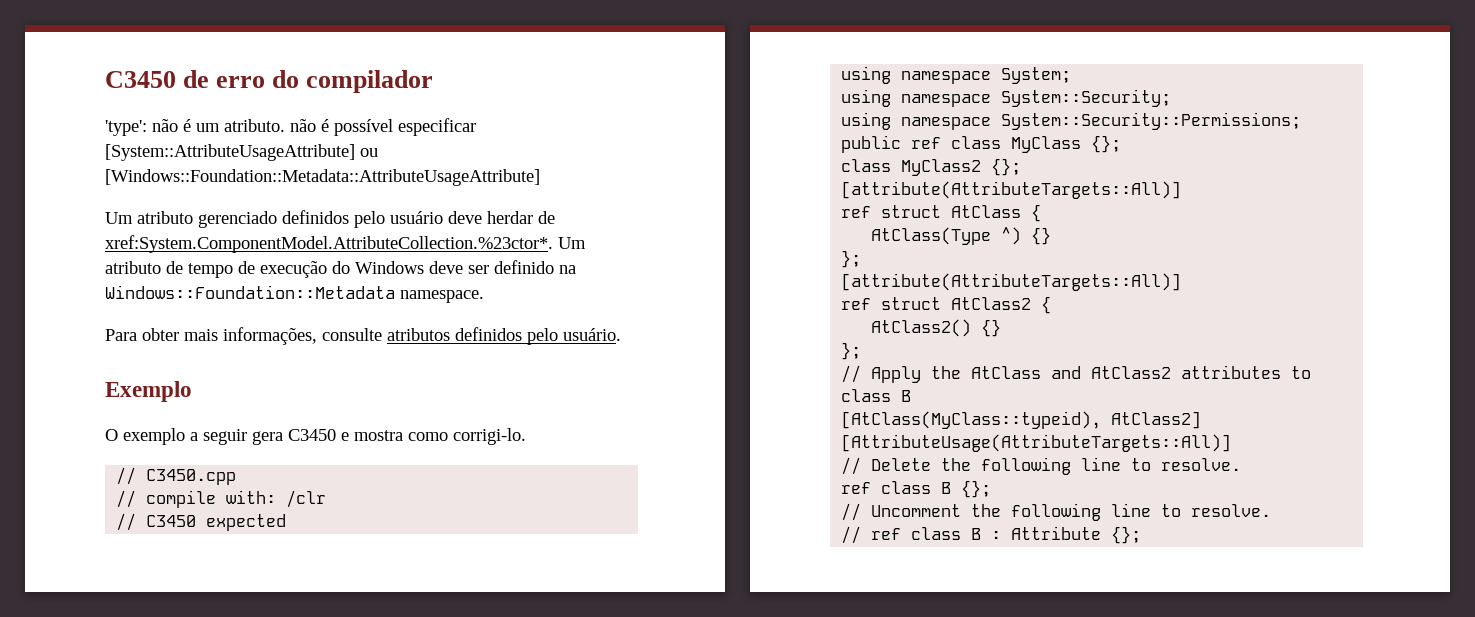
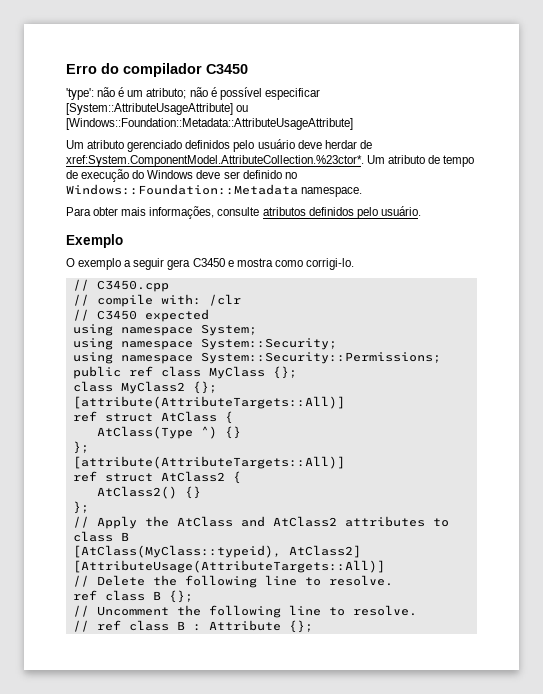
- C3450 de erro do compilador
+ Erro do compilador C3450
- 'type': não é um atributo. não é possível especificar [System::AttributeUsageAttribute] ou [Windows::Foundation::Metadata::AttributeUsageAttribute]
+ 'type': não é um atributo; não é possível especificar [System::AttributeUsageAttribute] ou [Windows::Foundation::Metadata::AttributeUsageAttribute]
- Um atributo gerenciado definidos pelo usuário deve herdar de xref:System.ComponentModel.AttributeCollection.%23ctor*. Um atributo de tempo de execução do Windows deve ser definido na Windows::Foundation::Metadata namespace.
+ Um atributo gerenciado definidos pelo usuário deve herdar de xref:System.ComponentModel.AttributeCollection.%23ctor*. Um atributo de tempo de execução do Windows deve ser definido no Windows::Foundation::Metadata namespace.

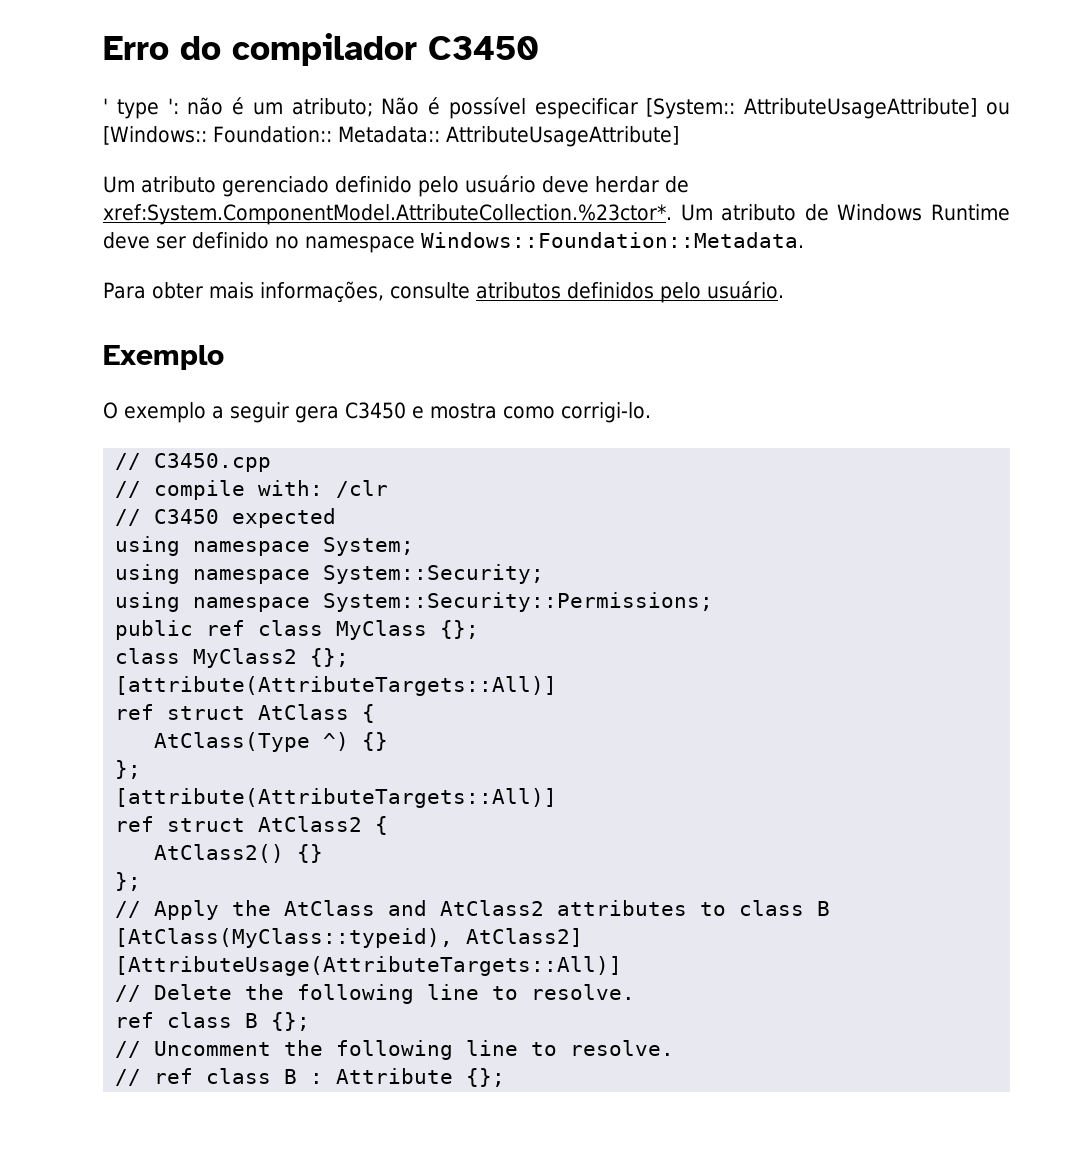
- 'type': não é um atributo; não é possível especificar [System::AttributeUsageAttribute] ou [Windows::Foundation::Metadata::AttributeUsageAttribute]
+ ' type ': não é um atributo; Não é possível especificar [System:: AttributeUsageAttribute] ou [Windows:: Foundation:: Metadata:: AttributeUsageAttribute]
- Um atributo gerenciado definidos pelo usuário deve herdar de xref:System.ComponentModel.AttributeCollection.%23ctor*. Um atributo de tempo de execução do Windows deve ser definido no Windows::Foundation::Metadata namespace.
+ Um atributo gerenciado definido pelo usuário deve herdar de xref:System.ComponentModel.AttributeCollection.%23ctor*. Um atributo de Windows Runtime deve ser definido no namespace Windows::Foundation::Metadata.

